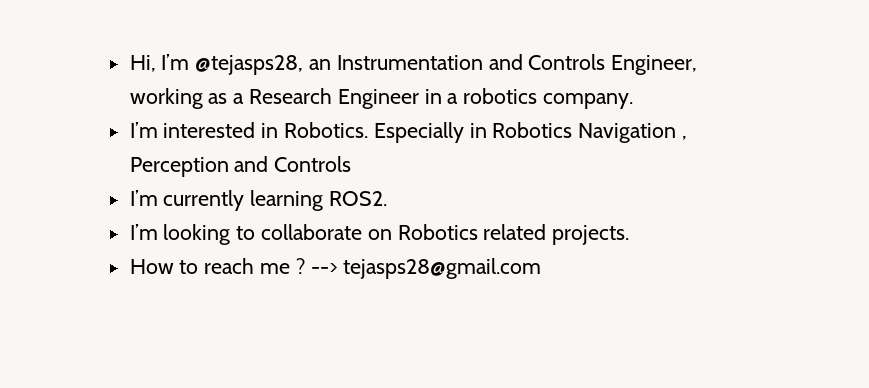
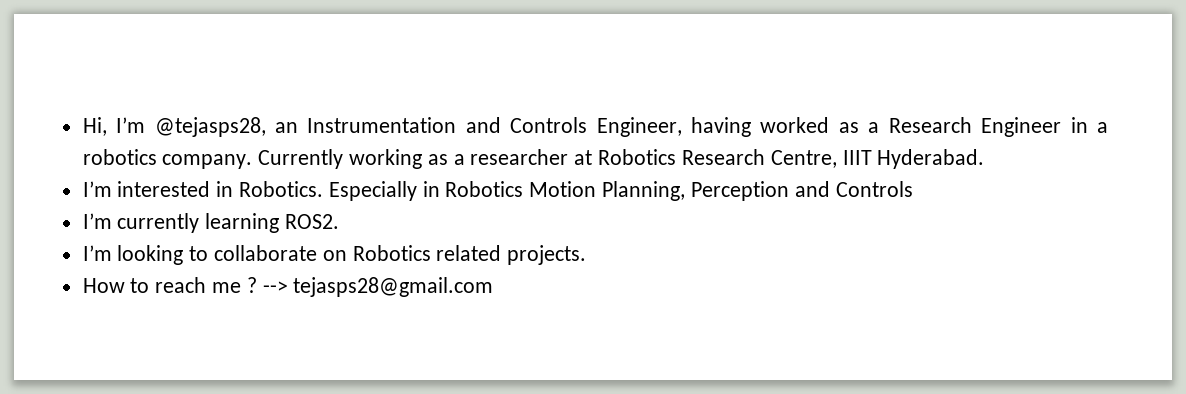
- Hi, I’m @tejasps28, an Instrumentation and Controls Engineer, working as a Research Engineer in a robotics company.
+ Hi, I’m @tejasps28, an Instrumentation and Controls Engineer, having worked as a Research Engineer in a robotics company. Currently working as a researcher at Robotics Research Centre, IIIT Hyderabad.
- Especially in Robotics Navigation , Perception and Controls
+ Especially in Robotics Motion Planning, Perception and Controls

